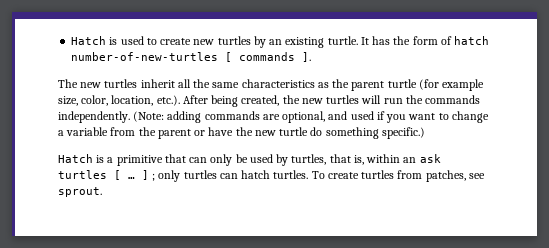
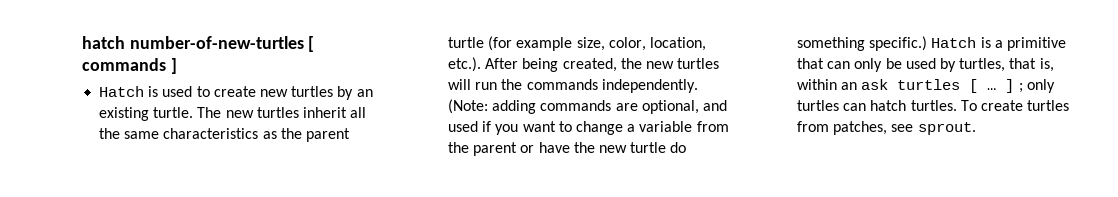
+ hatch number-of-new-turtles [ commands ]
- Hatch is used to create new turtles by an existing turtle. It has the form of hatch number-of-new-turtles [ commands ].
- The new turtles inherit all the same characteristics as the parent turtle (for example size, color, location, etc.). After being created, the new turtles will run the commands independently.
+ Hatch is used to create new turtles by an existing turtle. The new turtles inherit all the same characteristics as the parent turtle (for example size, color, location, etc.). After being created, the new turtles will run the commands independently.
- (Note: adding commands are optional, and used if you want to change a variable from the parent or have the new turtle do something specific.)
- Hatch is a primitive that can only be used by turtles, that is, within an ask turtles [ … ] ; only turtles can hatch turtles.
+ (Note: adding commands are optional, and used if you want to change a variable from the parent or have the new turtle do something specific.) Hatch is a primitive that can only be used by turtles, that is, within an ask turtles [ … ] ; only turtles can hatch turtles.

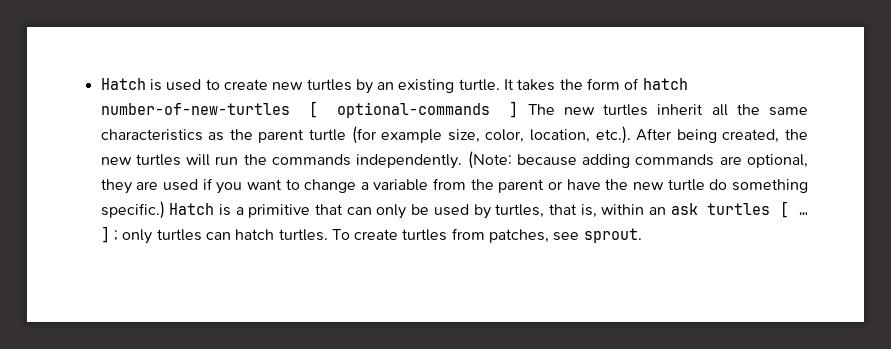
- hatch number-of-new-turtles [ commands ]
- The new turtles inherit all the same characteristics as the parent turtle (for example size, color, location, etc.). After being created, the new turtles will run the commands independently.
+ It takes the form of hatch number-of-new-turtles [ optional-commands ] The new turtles inherit all the same characteristics as the parent turtle (for example size, color, location, etc.). After being created, the new turtles will run the commands independently.
- (Note: adding commands are optional, and used if you want to change a variable from the parent or have the new turtle do something specific.)
+ (Note: because adding commands are optional, they are used if you want to change a variable from the parent or have the new turtle do something specific.)

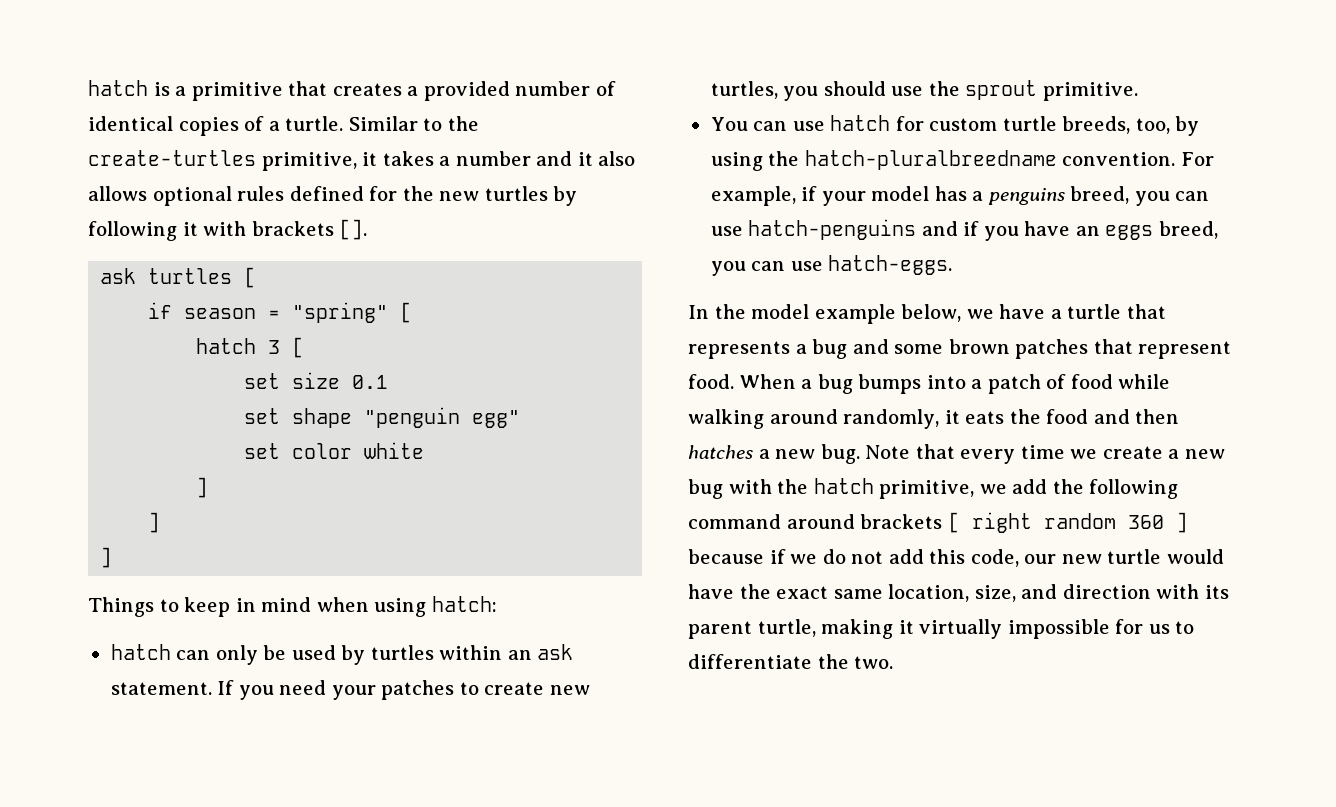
- Hatch is used to create new turtles by an existing turtle. It takes the form of hatch number-of-new-turtles [ optional-commands ] The new turtles inherit all the same characteristics as the parent turtle (for example size, color, location, etc.). After being created, the new turtles will run the commands independently. (Note: because adding commands are optional, they are used if you want to change a variable from the parent or have the new turtle do something specific.) Hatch is a primitive that can only be used by turtles, that is, within an ask turtles [ … ] ; only turtles can hatch turtles. To create turtles from patches, see sprout.
+ hatch is a primitive that creates a provided number of identical copies of a turtle. Similar to the create-turtles primitive, it takes a number and it also allows optional rules defined for the new turtles by following it with brackets [].
+ ask turtles [
+ if season = "spring" [
+ hatch 3 [
+ set size 0.1
+ set shape "penguin egg"
+ set color white
+ ]
+ ]
+ ]
+ Things to keep in mind when using hatch:
+ hatch can only be used by turtles within an ask statement. If you need your patches to create new turtles, you should use the sprout primitive.
+ You can use hatch for custom turtle breeds, too, by using the hatch-pluralbreedname convention. For example, if your model has a penguins breed, you can use hatch-penguins and if you have an eggs breed, you can use hatch-eggs.
+ In the model example below, we have a turtle that represents a bug and some brown patches that represent food. When a bug bumps into a patch of food while walking around randomly, it eats the food and then hatches a new bug. Note that every time we create a new bug with the hatch primitive, we add the following command around brackets [ right random 360 ] because if we do not add this code, our new turtle would have the exact same location, size, and direction with its parent turtle, making it virtually impossible for us to differentiate the two.

